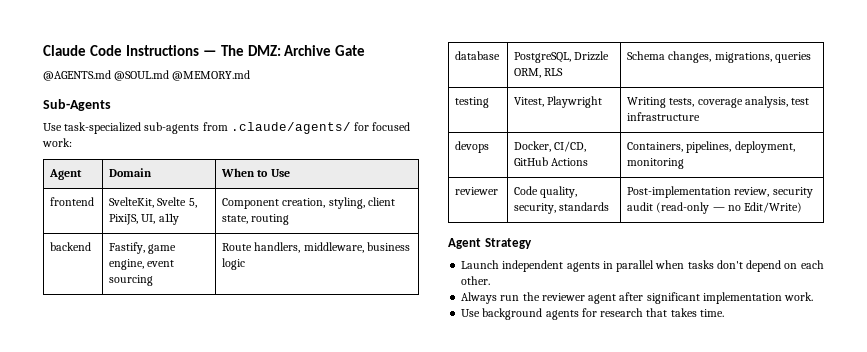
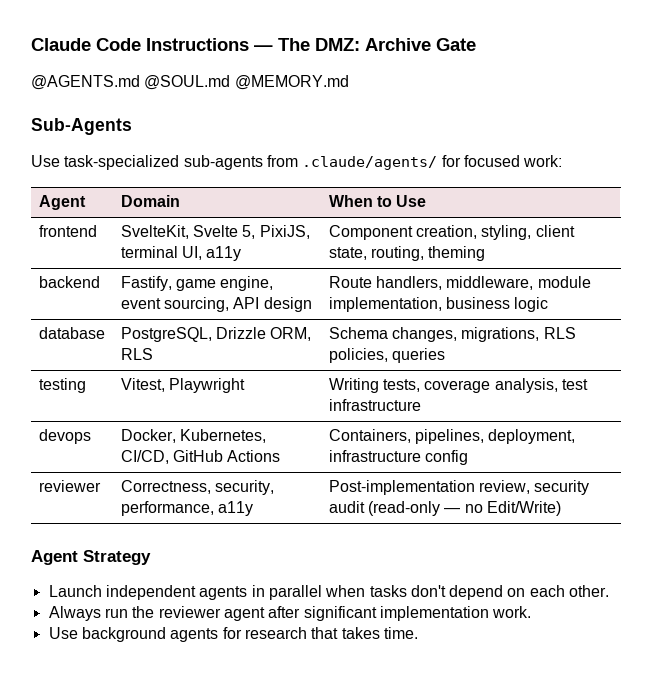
- frontend | SvelteKit, Svelte 5, PixiJS, UI, a11y | Component creation, styling, client state, routing
+ frontend | SvelteKit, Svelte 5, PixiJS, terminal UI, a11y | Component creation, styling, client state, routing, theming
- backend | Fastify, game engine, event sourcing | Route handlers, middleware, business logic
+ backend | Fastify, game engine, event sourcing, API design | Route handlers, middleware, module implementation, business logic
- database | PostgreSQL, Drizzle ORM, RLS | Schema changes, migrations, queries
+ database | PostgreSQL, Drizzle ORM, RLS | Schema changes, migrations, RLS policies, queries
- devops | Docker, CI/CD, GitHub Actions | Containers, pipelines, deployment, monitoring
+ devops | Docker, Kubernetes, CI/CD, GitHub Actions | Containers, pipelines, deployment, infrastructure config
- reviewer | Code quality, security, standards | Post-implementation review, security audit (read-only — no Edit/Write)
+ reviewer | Correctness, security, performance, a11y | Post-implementation review, security audit (read-only — no Edit/Write)

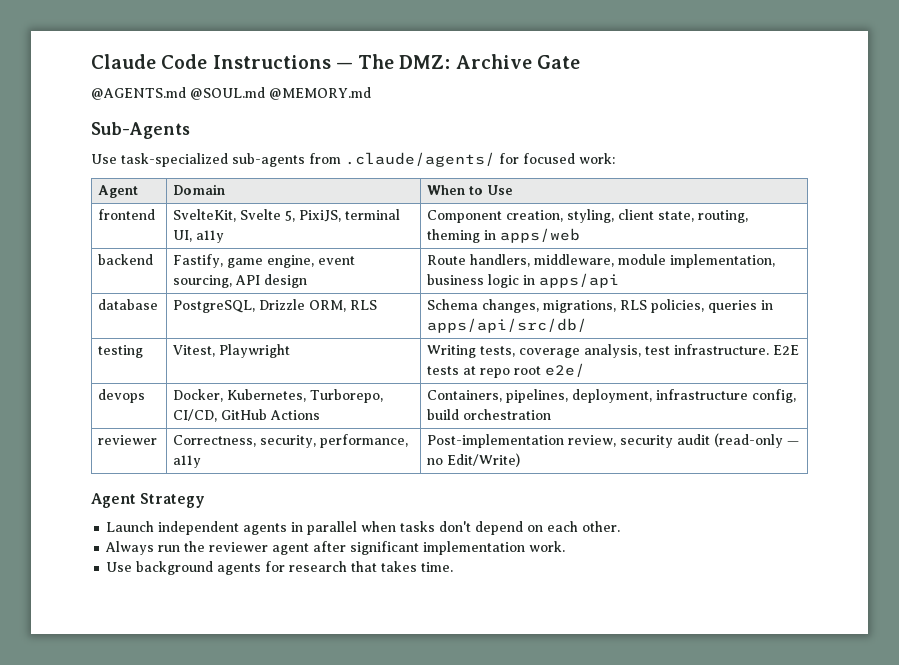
- frontend | SvelteKit, Svelte 5, PixiJS, terminal UI, a11y | Component creation, styling, client state, routing, theming
+ frontend | SvelteKit, Svelte 5, PixiJS, terminal UI, a11y | Component creation, styling, client state, routing, theming in apps/web
- backend | Fastify, game engine, event sourcing, API design | Route handlers, middleware, module implementation, business logic
+ backend | Fastify, game engine, event sourcing, API design | Route handlers, middleware, module implementation, business logic in apps/api
- database | PostgreSQL, Drizzle ORM, RLS | Schema changes, migrations, RLS policies, queries
+ database | PostgreSQL, Drizzle ORM, RLS | Schema changes, migrations, RLS policies, queries in apps/api/src/db/
- testing | Vitest, Playwright | Writing tests, coverage analysis, test infrastructure
+ testing | Vitest, Playwright | Writing tests, coverage analysis, test infrastructure. E2E tests at repo root e2e/
- devops | Docker, Kubernetes, CI/CD, GitHub Actions | Containers, pipelines, deployment, infrastructure config
+ devops | Docker, Kubernetes, Turborepo, CI/CD, GitHub Actions | Containers, pipelines, deployment, infrastructure config, build orchestration

